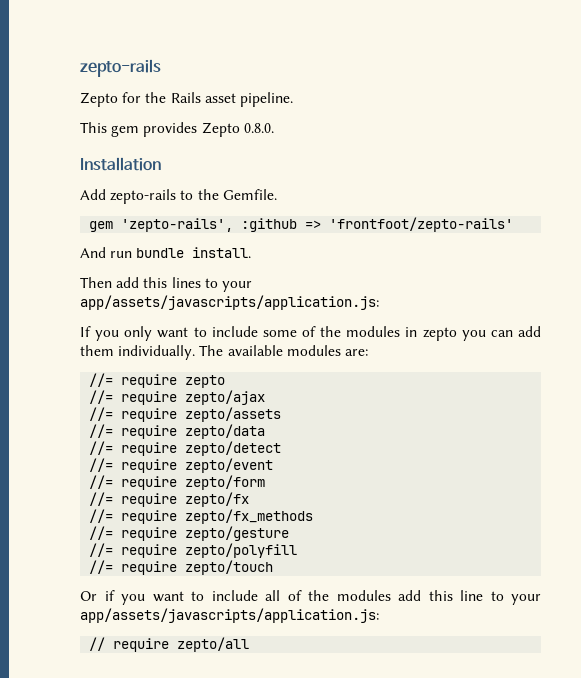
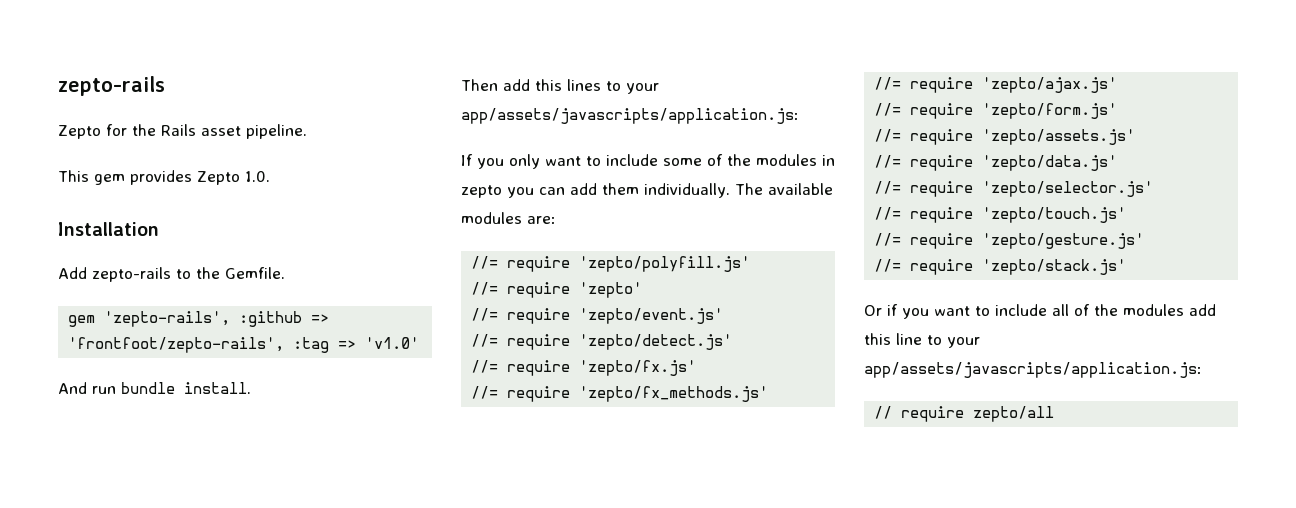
- This gem provides Zepto 0.8.0.
+ This gem provides Zepto 1.0.
- gem 'zepto-rails', :github => 'frontfoot/zepto-rails'
+ gem 'zepto-rails', :github => 'frontfoot/zepto-rails', :tag => 'v1.0'
- //= require zepto
- //= require zepto/ajax
- //= require zepto/assets
- //= require zepto/data
- //= require zepto/detect
- //= require zepto/event
- //= require zepto/form
- //= require zepto/fx
- //= require zepto/fx_methods
- //= require zepto/gesture
- //= require zepto/polyfill
- //= require zepto/touch
+ //= require 'zepto/polyfill.js'
+ //= require 'zepto'
+ //= require 'zepto/event.js'
+ //= require 'zepto/detect.js'
+ //= require 'zepto/fx.js'
+ //= require 'zepto/fx_methods.js'
+ //= require 'zepto/ajax.js'
+ //= require 'zepto/form.js'
+ //= require 'zepto/assets.js'
+ //= require 'zepto/data.js'
+ //= require 'zepto/selector.js'
+ //= require 'zepto/touch.js'
+ //= require 'zepto/gesture.js'
+ //= require 'zepto/stack.js'

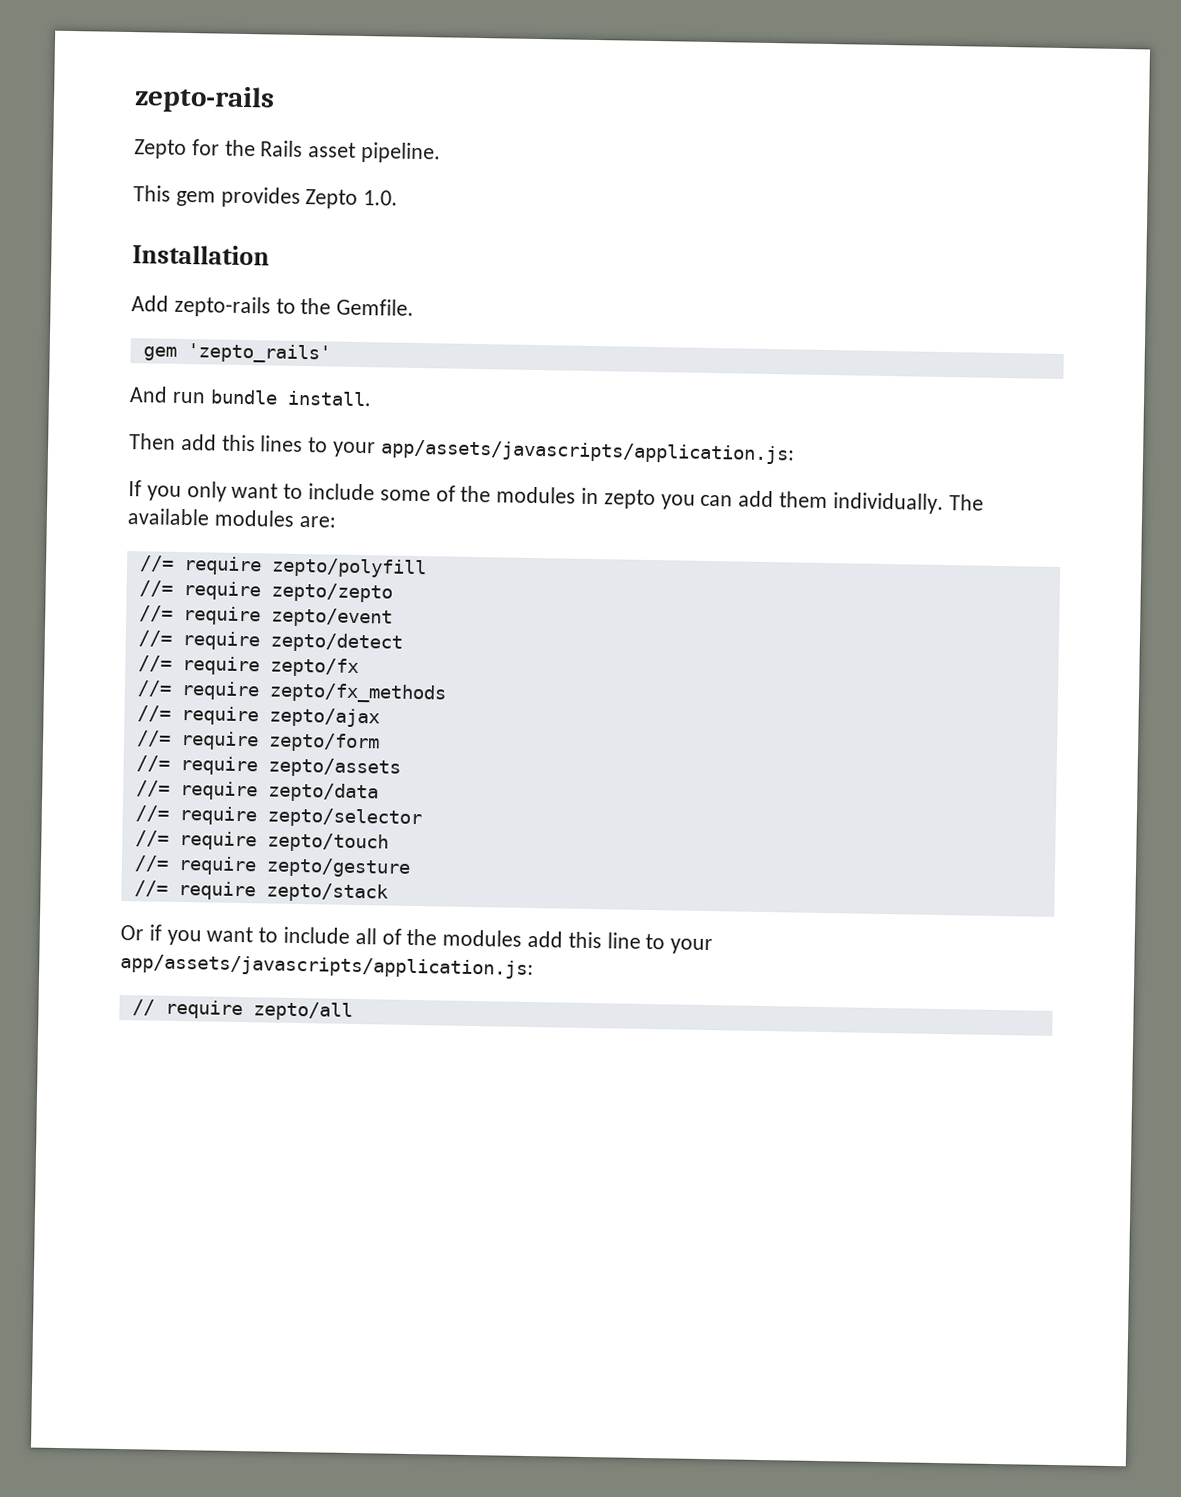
- gem 'zepto-rails', :github => 'frontfoot/zepto-rails', :tag => 'v1.0'
+ gem 'zepto_rails'
- //= require 'zepto/polyfill.js'
- //= require 'zepto'
- //= require 'zepto/event.js'
- //= require 'zepto/detect.js'
- //= require 'zepto/fx.js'
- //= require 'zepto/fx_methods.js'
- //= require 'zepto/ajax.js'
- //= require 'zepto/form.js'
- //= require 'zepto/assets.js'
- //= require 'zepto/data.js'
- //= require 'zepto/selector.js'
- //= require 'zepto/touch.js'
- //= require 'zepto/gesture.js'
- //= require 'zepto/stack.js'
+ //= require zepto/polyfill
+ //= require zepto/zepto
+ //= require zepto/event
+ //= require zepto/detect
+ //= require zepto/fx
+ //= require zepto/fx_methods
+ //= require zepto/ajax
+ //= require zepto/form
+ //= require zepto/assets
+ //= require zepto/data
+ //= require zepto/selector
+ //= require zepto/touch
+ //= require zepto/gesture
+ //= require zepto/stack

